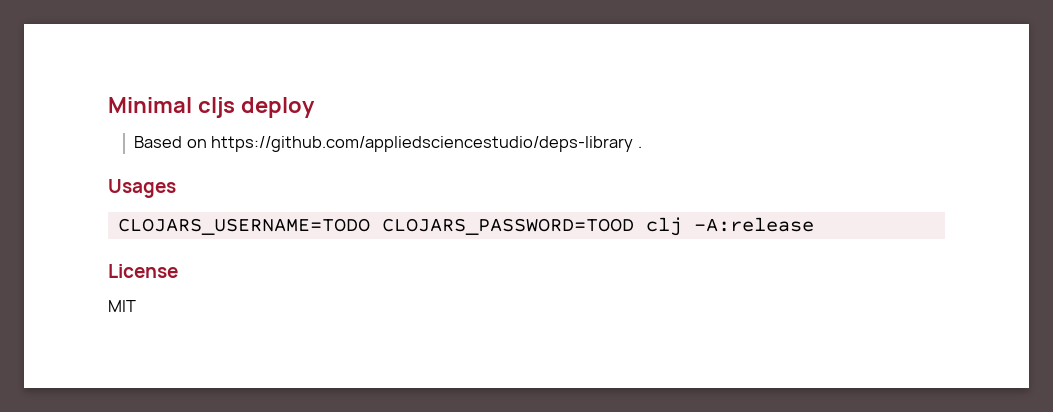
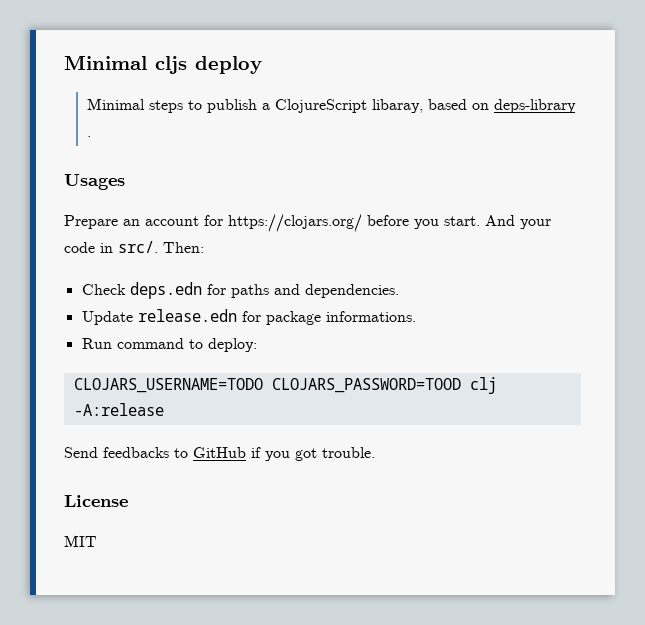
- Based on https://github.com/appliedsciencestudio/deps-library .
+ Minimal steps to publish a ClojureScript libaray, based on deps-library .
  Usages
+ Prepare an account for https://clojars.org/ before you start. And your code in src/. Then:
+ Check deps.edn for paths and dependencies.
+ Update release.edn for package informations.
+ Run command to deploy:
  CLOJARS_USERNAME=TODO CLOJARS_PASSWORD=TOOD clj -A:release
+ Send feedbacks to GitHub if you got trouble.

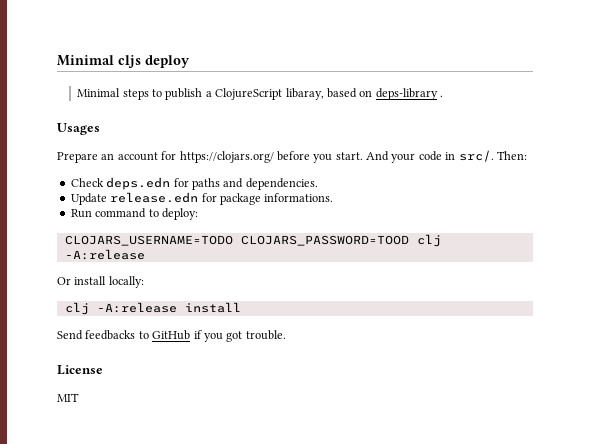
+ Or install locally:
+ clj -A:release install

